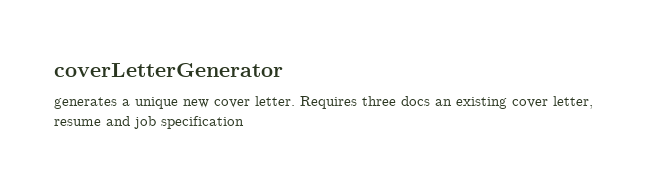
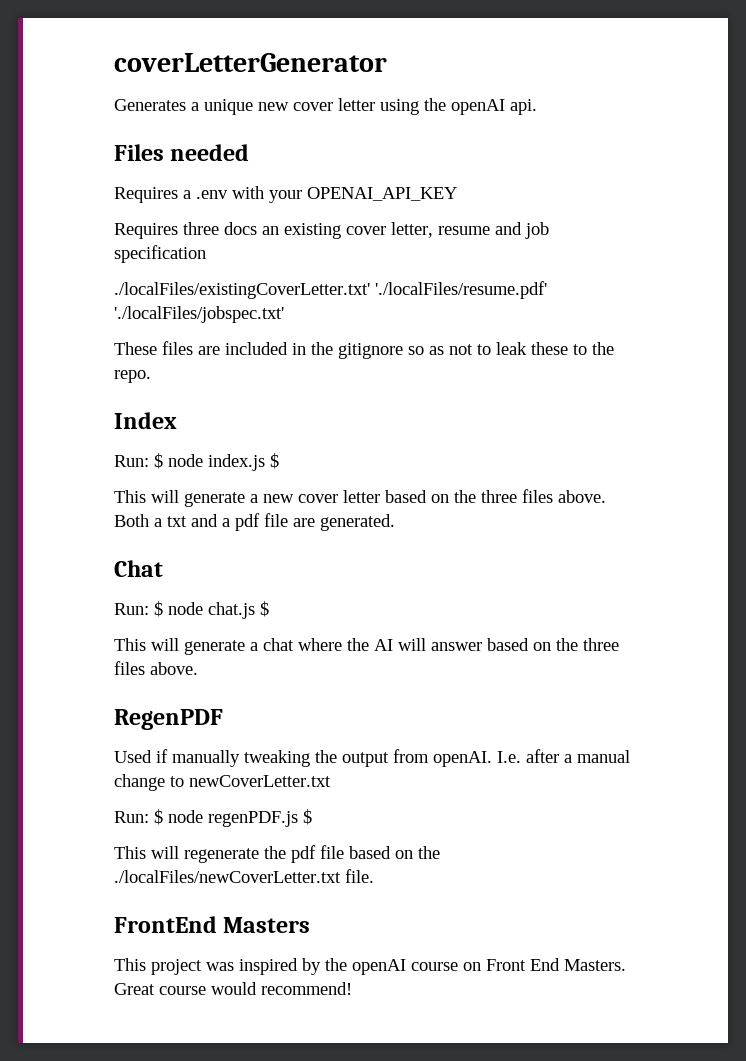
- generates a unique new cover letter. Requires three docs an existing cover letter, resume and job specification
+ Generates a unique new cover letter using the openAI api.
+ Files needed
+ Requires a .env with your OPENAI_API_KEY
+ Requires three docs an existing cover letter, resume and job specification
+ ./localFiles/existingCoverLetter.txt' './localFiles/resume.pdf' './localFiles/jobspec.txt'
+ These files are included in the gitignore so as not to leak these to the repo.
+ Index
+ Run: $ node index.js $
+ This will generate a new cover letter based on the three files above. Both a txt and a pdf file are generated.
+ Chat
+ Run: $ node chat.js $
+ This will generate a chat where the AI will answer based on the three files above.
+ RegenPDF
+ Used if manually tweaking the output from openAI. I.e. after a manual change to newCoverLetter.txt
+ Run: $ node regenPDF.js $
+ This will regenerate the pdf file based on the ./localFiles/newCoverLetter.txt file.
+ FrontEnd Masters
+ This project was inspired by the openAI course on Front End Masters. Great course would recommend!

